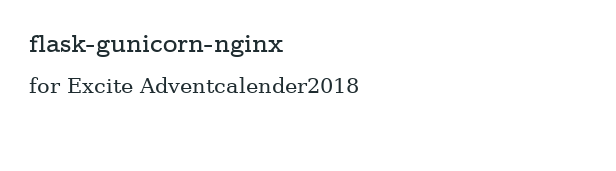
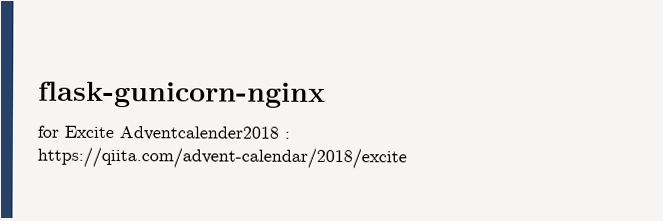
- for Excite Adventcalender2018
+ for Excite Adventcalender2018 : https://qiita.com/advent-calendar/2018/excite

